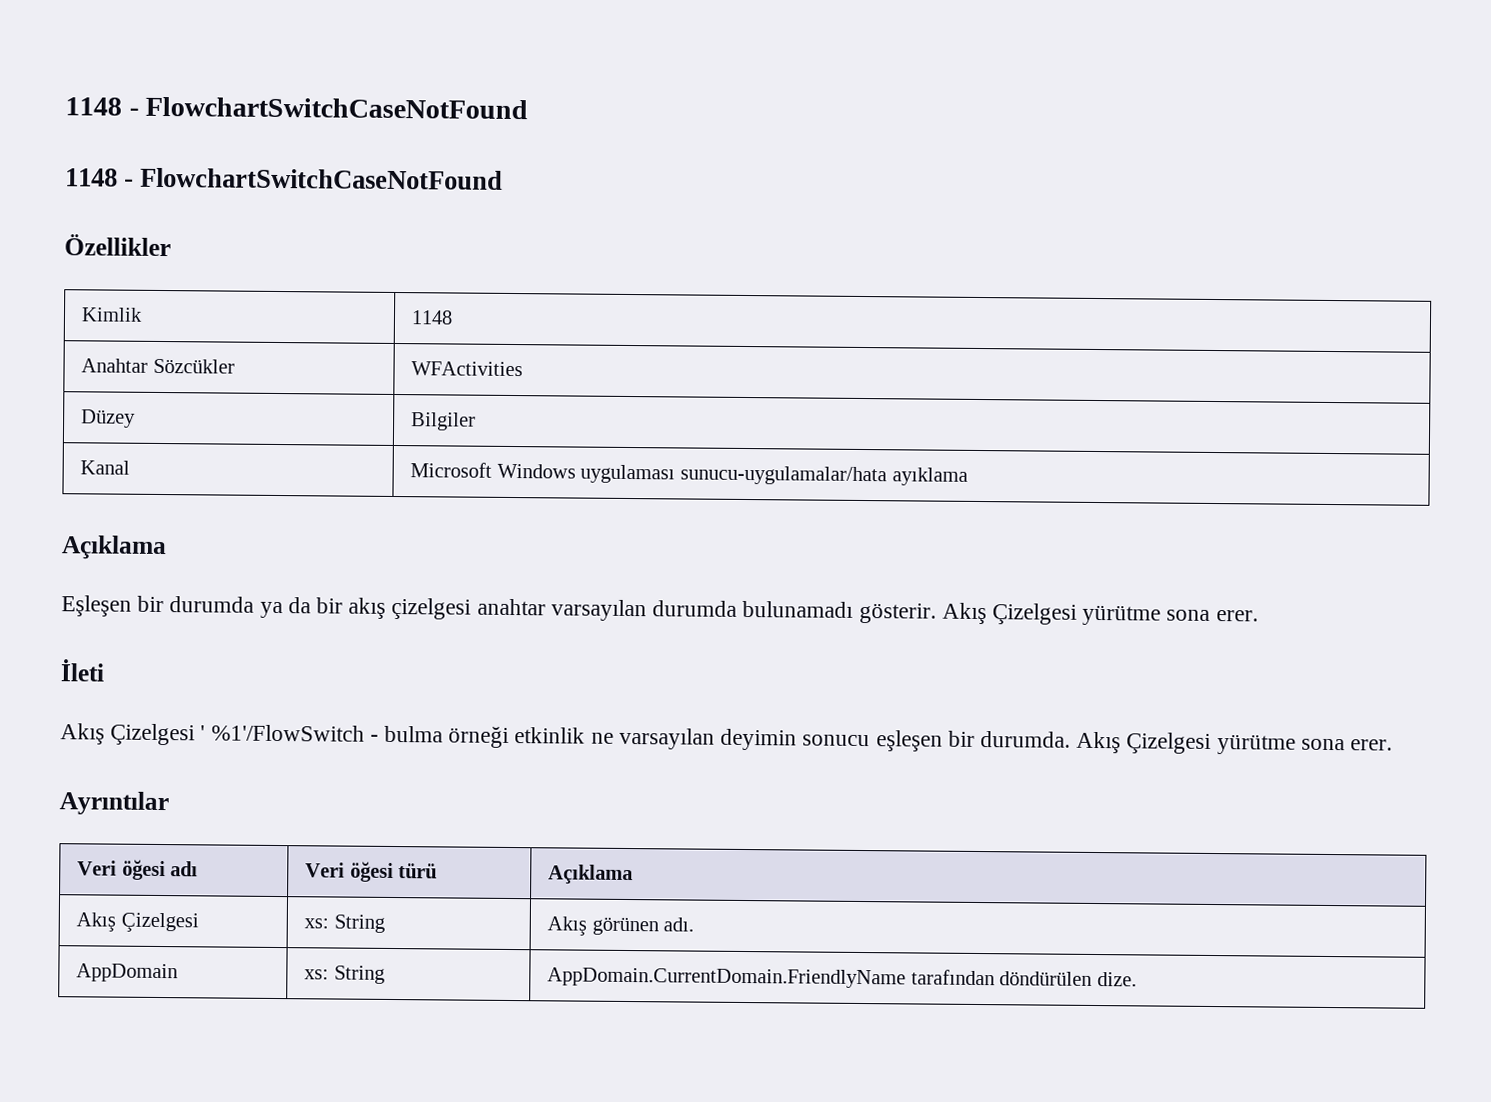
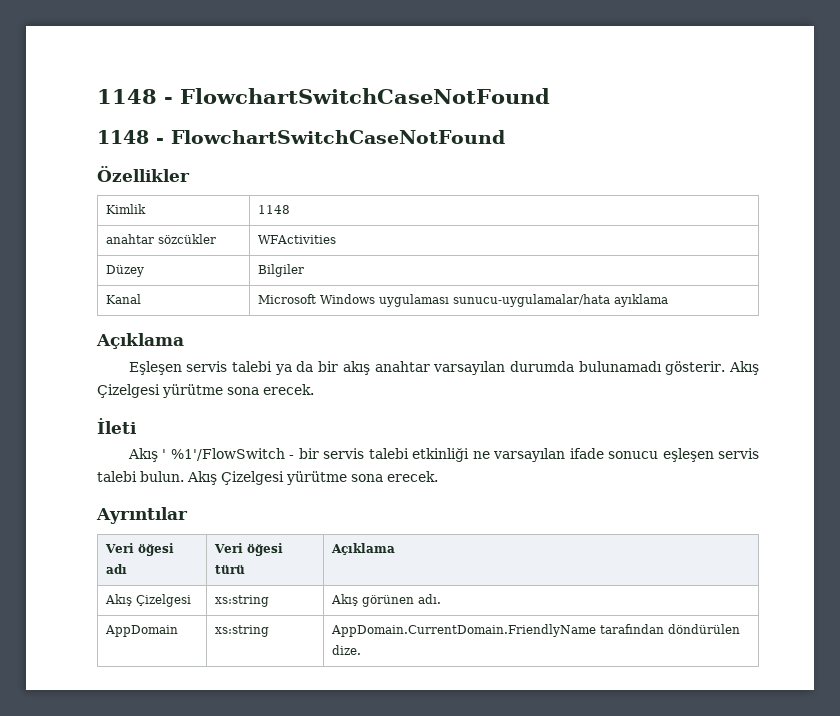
- Anahtar Sözcükler | WFActivities
+ anahtar sözcükler | WFActivities
- Eşleşen bir durumda ya da bir akış çizelgesi anahtar varsayılan durumda bulunamadı gösterir. Akış Çizelgesi yürütme sona erer.
+ Eşleşen servis talebi ya da bir akış anahtar varsayılan durumda bulunamadı gösterir. Akış Çizelgesi yürütme sona erecek.
- Akış Çizelgesi ' %1'/FlowSwitch - bulma örneği etkinlik ne varsayılan deyimin sonucu eşleşen bir durumda. Akış Çizelgesi yürütme sona erer.
+ Akış ' %1'/FlowSwitch - bir servis talebi etkinliği ne varsayılan ifade sonucu eşleşen servis talebi bulun. Akış Çizelgesi yürütme sona erecek.
- Akış Çizelgesi | xs: String | Akış görünen adı.
+ Akış Çizelgesi | xs:string | Akış görünen adı.
- AppDomain | xs: String | AppDomain.CurrentDomain.FriendlyName tarafından döndürülen dize.
+ AppDomain | xs:string | AppDomain.CurrentDomain.FriendlyName tarafından döndürülen dize.

